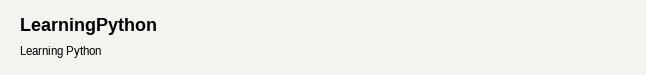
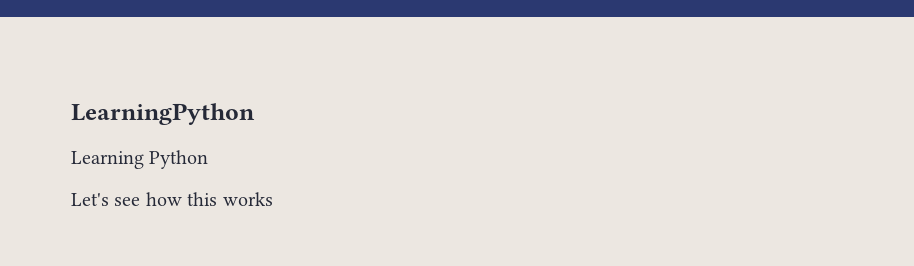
+ Let's see how this works

